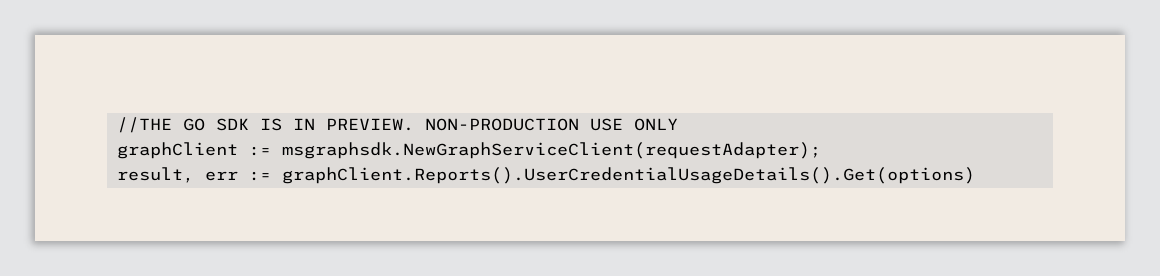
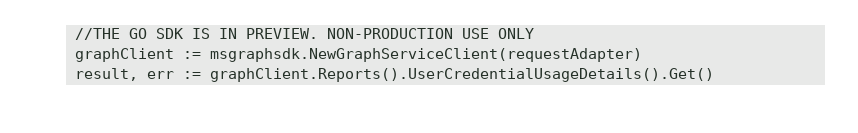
- graphClient := msgraphsdk.NewGraphServiceClient(requestAdapter);
+ graphClient := msgraphsdk.NewGraphServiceClient(requestAdapter)
- result, err := graphClient.Reports().UserCredentialUsageDetails().Get(options)
+ result, err := graphClient.Reports().UserCredentialUsageDetails().Get()

